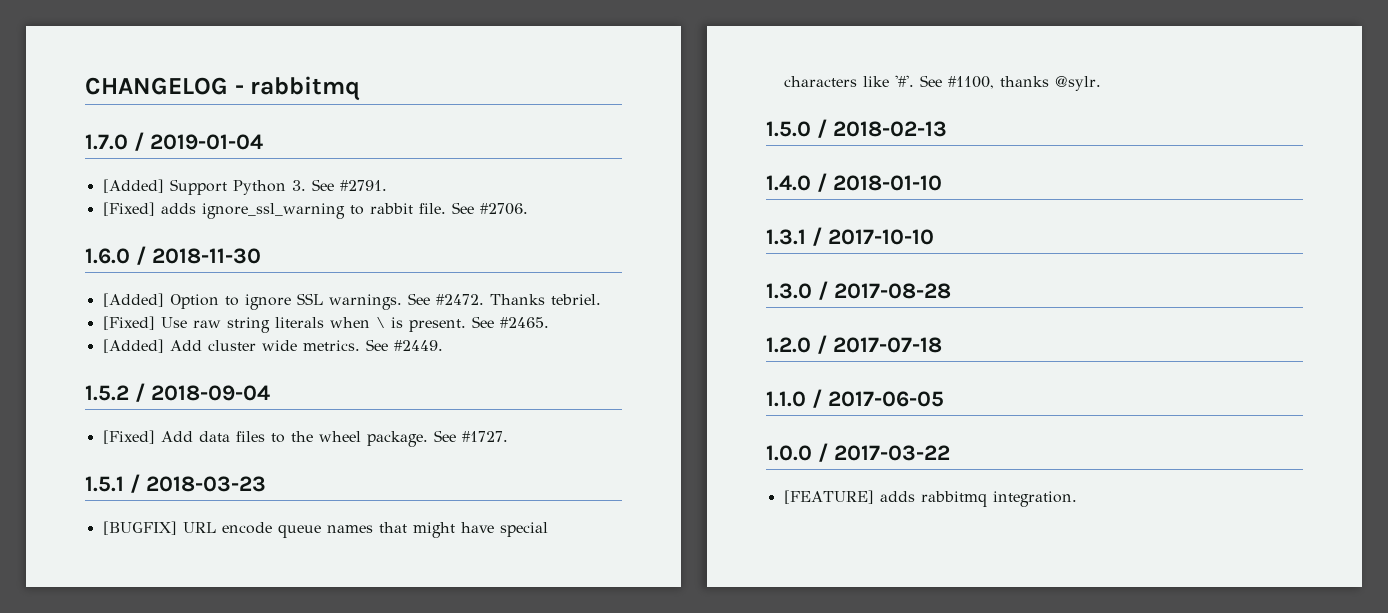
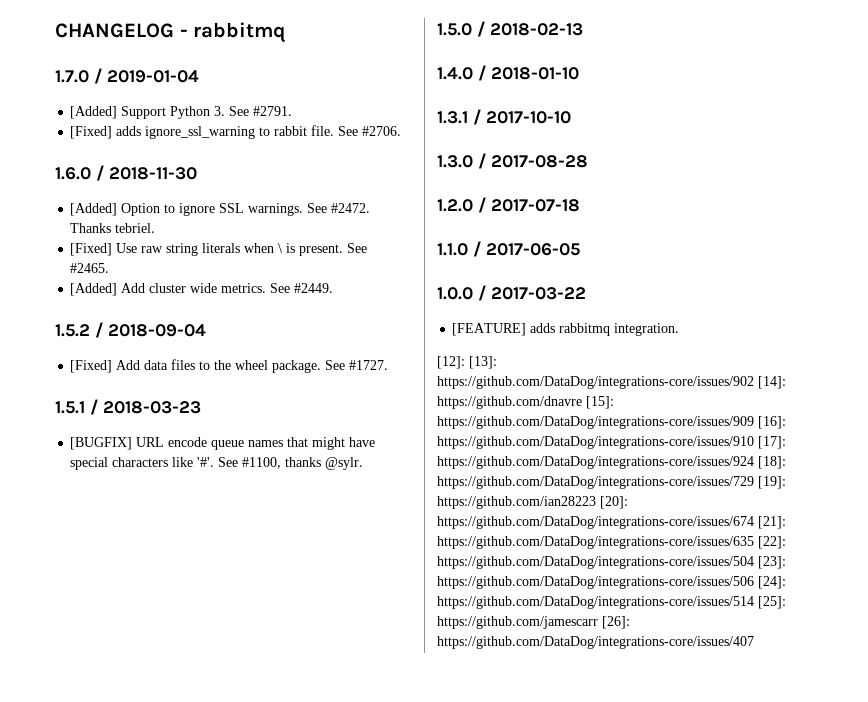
+ [12]: [13]: https://github.com/DataDog/integrations-core/issues/902 [14]: https://github.com/dnavre [15]: https://github.com/DataDog/integrations-core/issues/909 [16]: https://github.com/DataDog/integrations-core/issues/910 [17]: https://github.com/DataDog/integrations-core/issues/924 [18]: https://github.com/DataDog/integrations-core/issues/729 [19]: https://github.com/ian28223 [20]: https://github.com/DataDog/integrations-core/issues/674 [21]: https://github.com/DataDog/integrations-core/issues/635 [22]: https://github.com/DataDog/integrations-core/issues/504 [23]: https://github.com/DataDog/integrations-core/issues/506 [24]: https://github.com/DataDog/integrations-core/issues/514 [25]: https://github.com/jamescarr [26]: https://github.com/DataDog/integrations-core/issues/407

